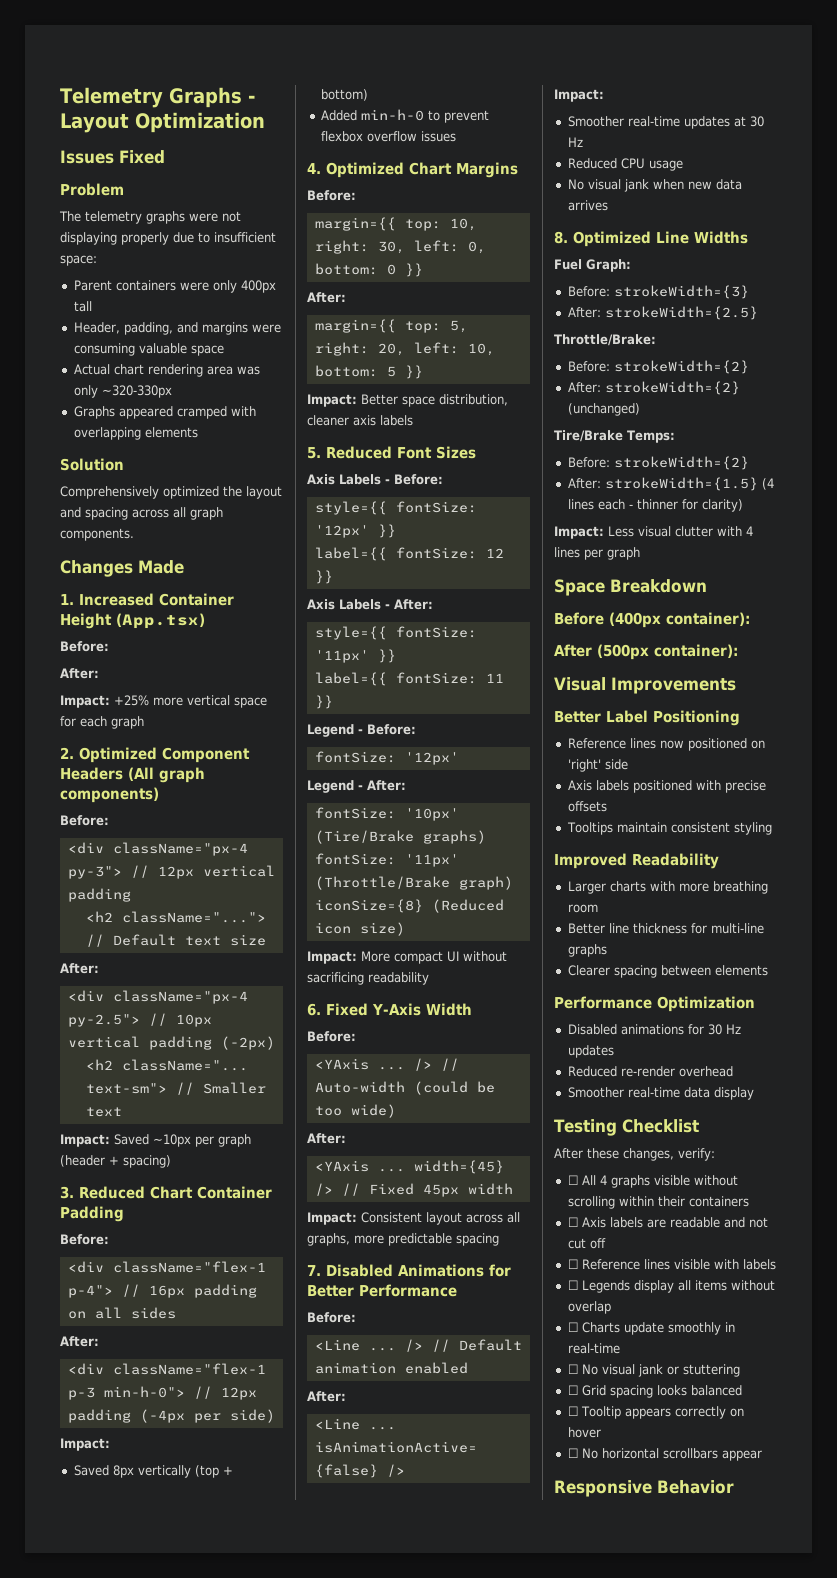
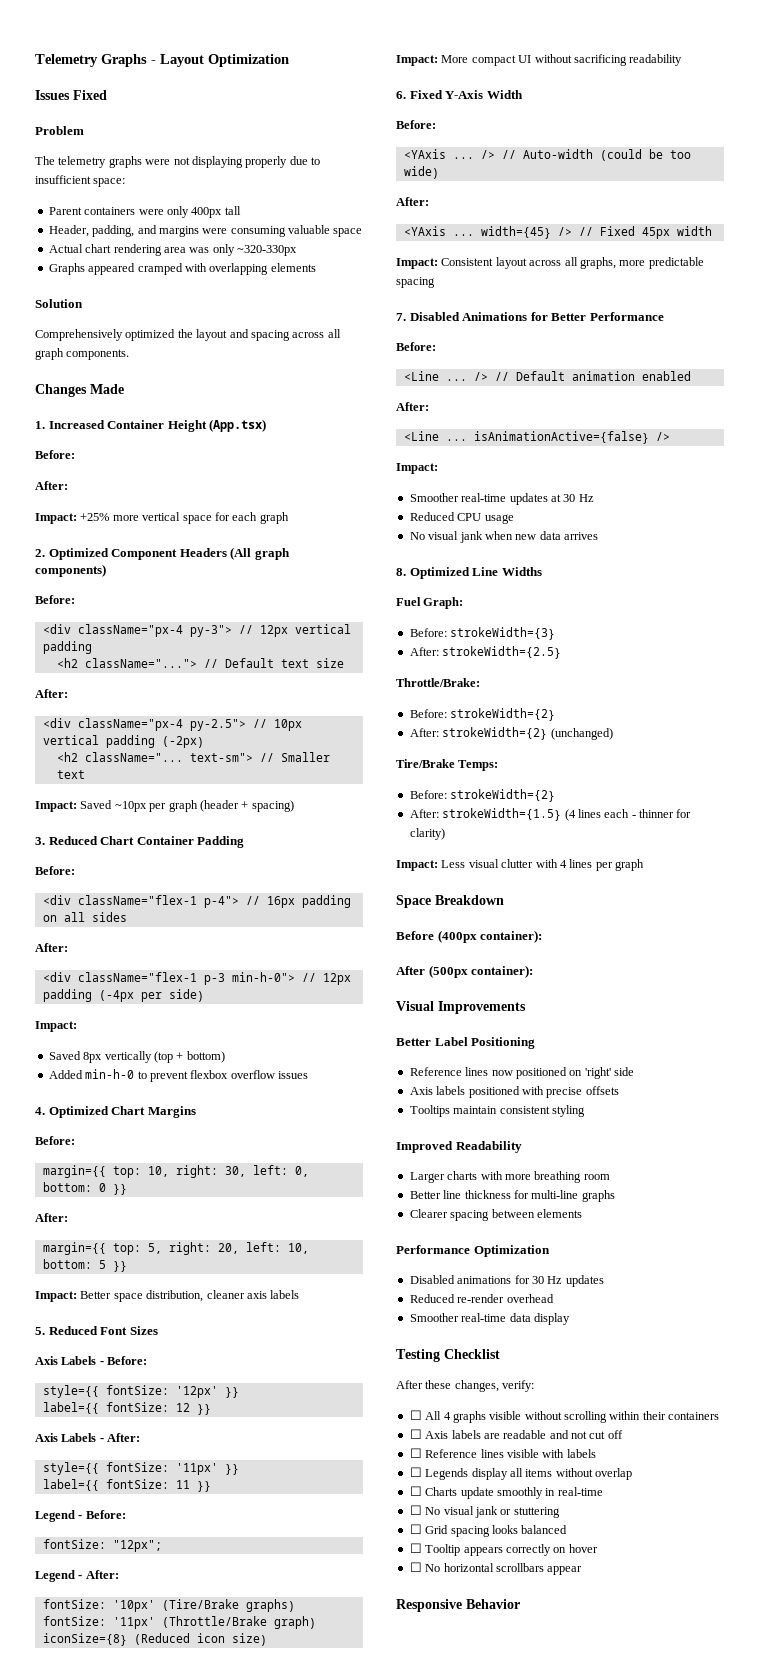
  Legend - Before:
- fontSize: '12px'
+ fontSize: "12px";

